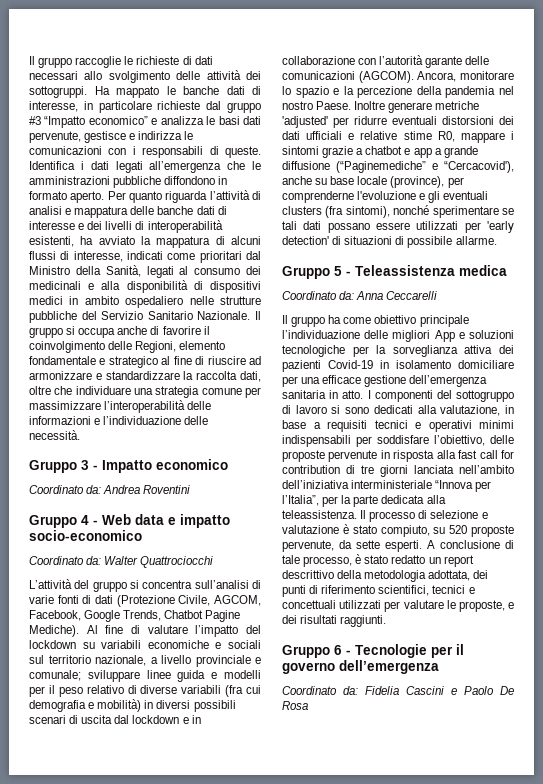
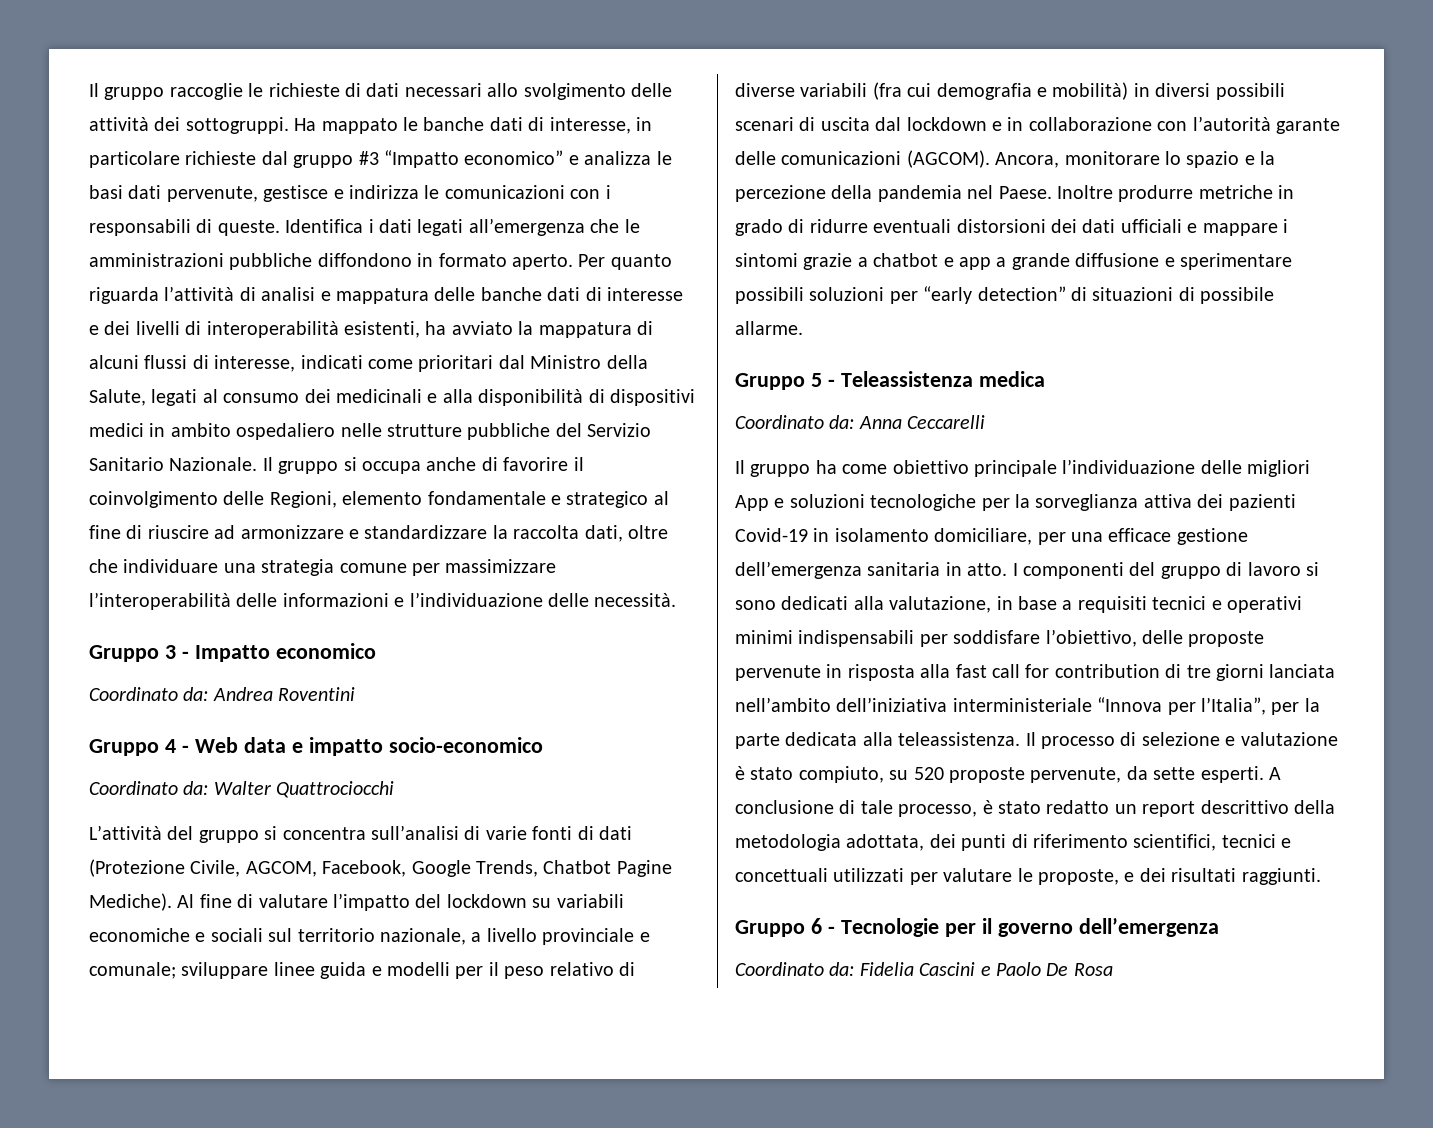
- Per quanto riguarda l’attività di analisi e mappatura delle banche dati di interesse e dei livelli di interoperabilità esistenti, ha avviato la mappatura di alcuni flussi di interesse, indicati come prioritari dal Ministro della Sanità, legati al consumo dei medicinali e alla disponibilità di dispositivi medici in ambito ospedaliero nelle strutture pubbliche del Servizio Sanitario Nazionale.
+ Per quanto riguarda l’attività di analisi e mappatura delle banche dati di interesse e dei livelli di interoperabilità esistenti, ha avviato la mappatura di alcuni flussi di interesse, indicati come prioritari dal Ministro della Salute, legati al consumo dei medicinali e alla disponibilità di dispositivi medici in ambito ospedaliero nelle strutture pubbliche del Servizio Sanitario Nazionale.
- Ancora, monitorare lo spazio e la percezione della pandemia nel nostro Paese.
+ Ancora, monitorare lo spazio e la percezione della pandemia nel Paese.
- Inoltre generare metriche 'adjusted' per ridurre eventuali distorsioni dei dati ufficiali e relative stime R0, mappare i sintomi grazie a chatbot e app a grande diffusione (“Paginemediche” e “Cercacovid'), anche su base locale (province), per comprenderne l'evoluzione e gli eventuali clusters (fra sintomi), nonché sperimentare se tali dati possano essere utilizzati per 'early detection' di situazioni di possibile allarme.
+ Inoltre produrre metriche in grado di ridurre eventuali distorsioni dei dati ufficiali e mappare i sintomi grazie a chatbot e app a grande diffusione e sperimentare possibili soluzioni per “early detection” di situazioni di possibile allarme.
- Il gruppo ha come obiettivo principale l’individuazione delle migliori App e soluzioni tecnologiche per la sorveglianza attiva dei pazienti Covid-19 in isolamento domiciliare per una efficace gestione dell’emergenza sanitaria in atto.
+ Il gruppo ha come obiettivo principale l’individuazione delle migliori App e soluzioni tecnologiche per la sorveglianza attiva dei pazienti Covid-19 in isolamento domiciliare, per una efficace gestione dell’emergenza sanitaria in atto.
- I componenti del sottogruppo di lavoro si sono dedicati alla valutazione, in base a requisiti tecnici e operativi minimi indispensabili per soddisfare l’obiettivo, delle proposte pervenute in risposta alla fast call for contribution di tre giorni lanciata nell’ambito dell’iniziativa interministeriale “Innova per l’Italia”, per la parte dedicata alla teleassistenza.
+ I componenti del gruppo di lavoro si sono dedicati alla valutazione, in base a requisiti tecnici e operativi minimi indispensabili per soddisfare l’obiettivo, delle proposte pervenute in risposta alla fast call for contribution di tre giorni lanciata nell’ambito dell’iniziativa interministeriale “Innova per l’Italia”, per la parte dedicata alla teleassistenza.

